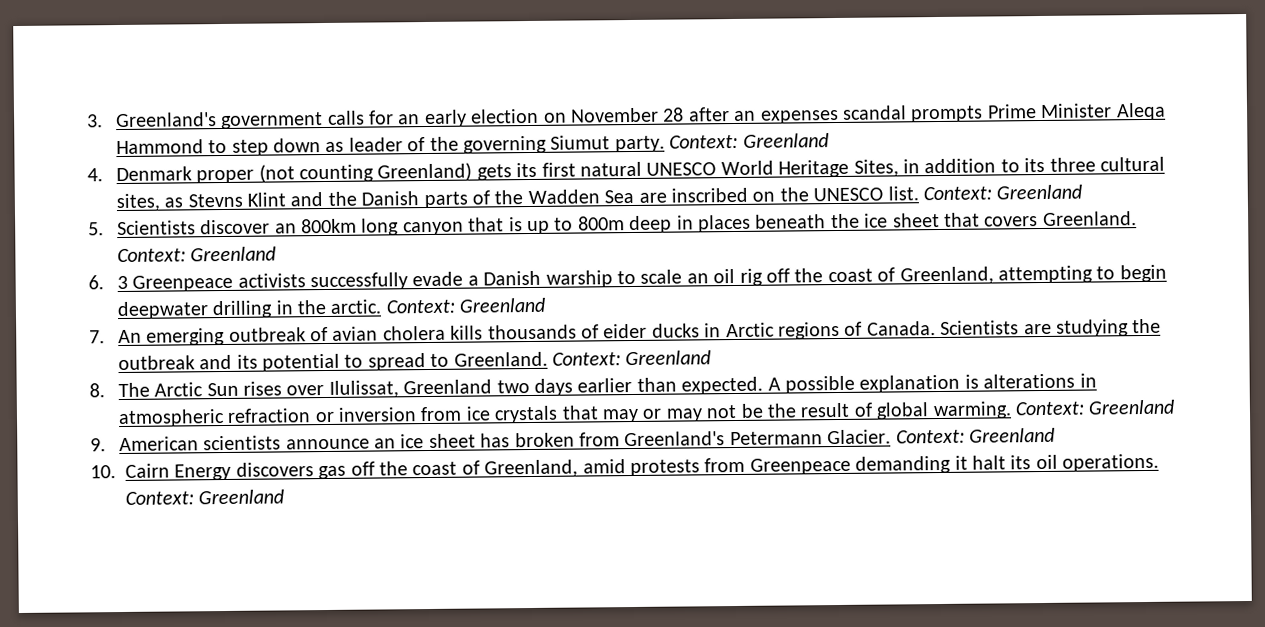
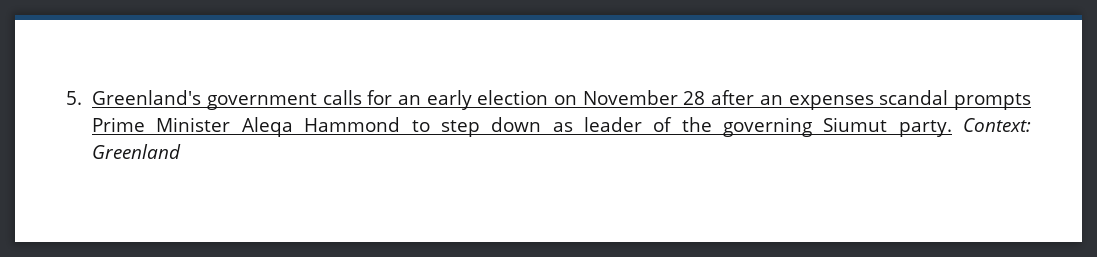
- 3. Greenland's government calls for an early election on November 28 after an expenses scandal prompts Prime Minister Aleqa Hammond to step down as leader of the governing Siumut party.
+ 5. Greenland's government calls for an early election on November 28 after an expenses scandal prompts Prime Minister Aleqa Hammond to step down as leader of the governing Siumut party.
- 4. Denmark proper (not counting Greenland) gets its first natural UNESCO World Heritage Sites, in addition to its three cultural sites, as Stevns Klint and the Danish parts of the Wadden Sea are inscribed on the UNESCO list. Context: Greenland
- 5. Scientists discover an 800km long canyon that is up to 800m deep in places beneath the ice sheet that covers Greenland. Context: Greenland
- 6. 3 Greenpeace activists successfully evade a Danish warship to scale an oil rig off the coast of Greenland, attempting to begin deepwater drilling in the arctic. Context: Greenland
- 7. An emerging outbreak of avian cholera kills thousands of eider ducks in Arctic regions of Canada. Scientists are studying the outbreak and its potential to spread to Greenland. Context: Greenland
- 8. The Arctic Sun rises over Ilulissat, Greenland two days earlier than expected. A possible explanation is alterations in atmospheric refraction or inversion from ice crystals that may or may not be the result of global warming. Context: Greenland
- 9. American scientists announce an ice sheet has broken from Greenland's Petermann Glacier. Context: Greenland
- 10. Cairn Energy discovers gas off the coast of Greenland, amid protests from Greenpeace demanding it halt its oil operations. Context: Greenland

